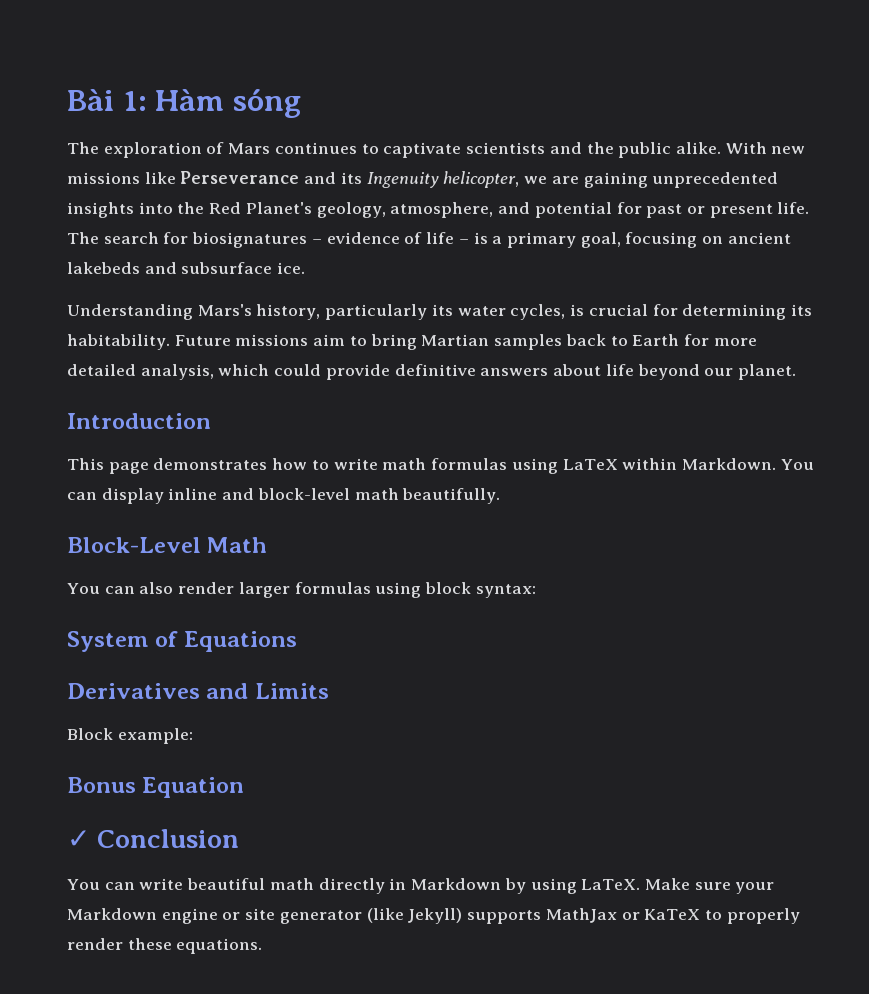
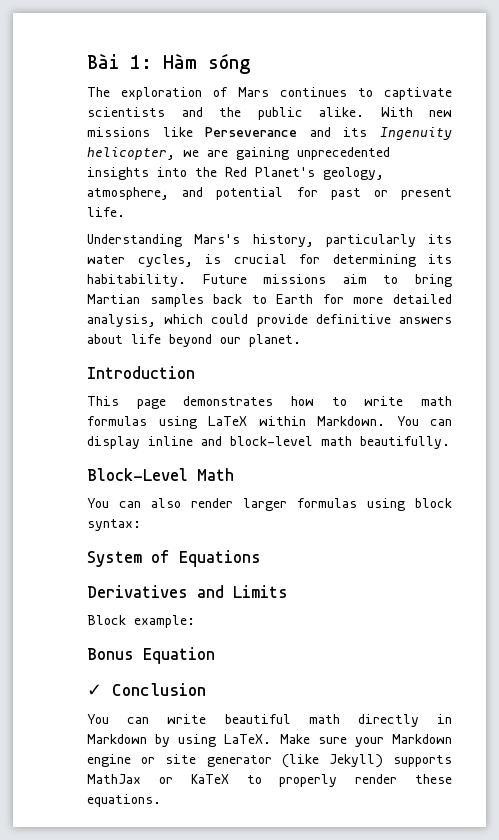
- The search for biosignatures – evidence of life – is a primary goal, focusing on ancient lakebeds and subsurface ice.

